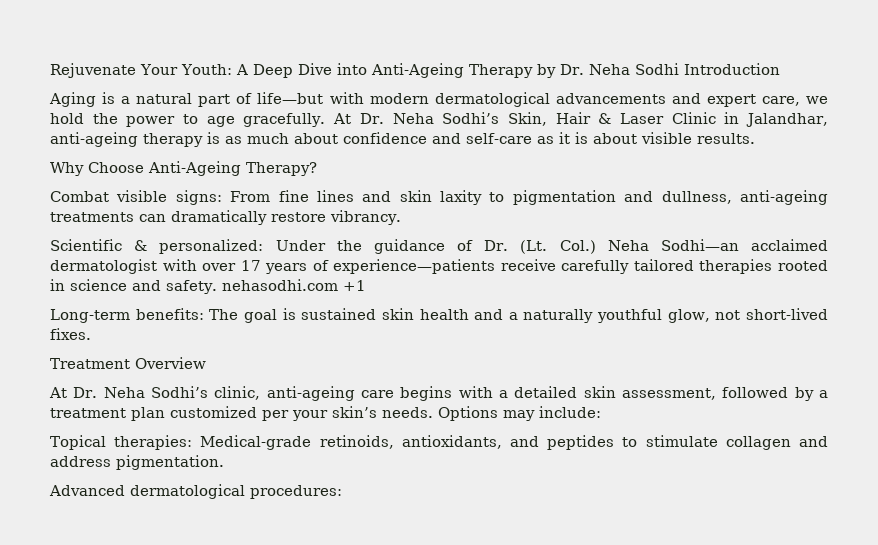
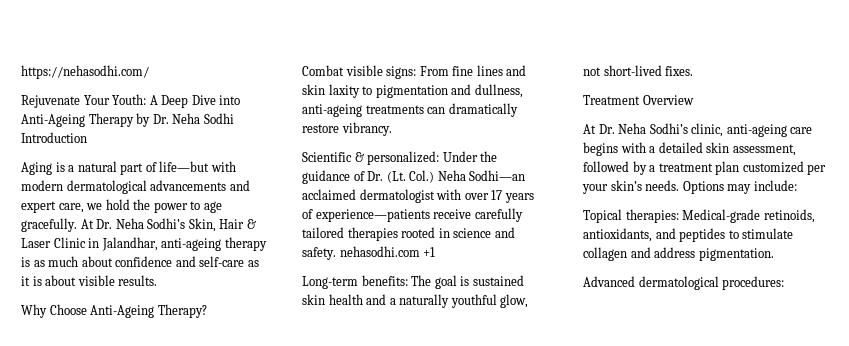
+ https://nehasodhi.com/

